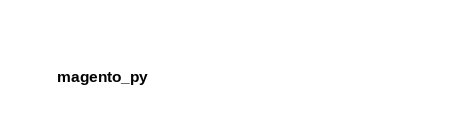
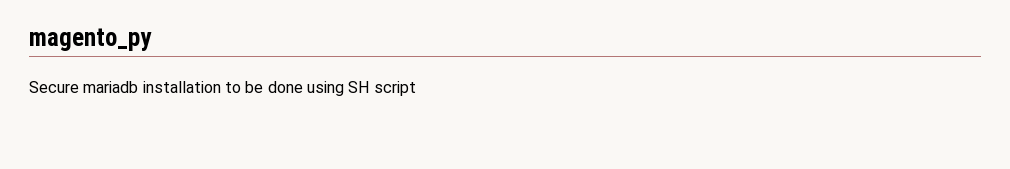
+ Secure mariadb installation to be done using SH script

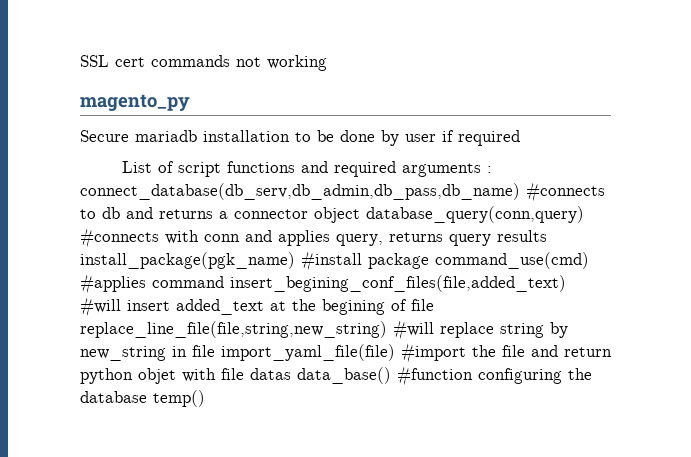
+ SSL cert commands not working
- Secure mariadb installation to be done using SH script
+ Secure mariadb installation to be done by user if required
+ List of script functions and required arguments : connect_database(db_serv,db_admin,db_pass,db_name) #connects to db and returns a connector object database_query(conn,query) #connects with conn and applies query, returns query results install_package(pgk_name) #install package command_use(cmd) #applies command insert_begining_conf_files(file,added_text) #will insert added_text at the begining of file replace_line_file(file,string,new_string) #will replace string by new_string in file import_yaml_file(file) #import the file and return python objet with file datas data_base() #function configuring the database temp()

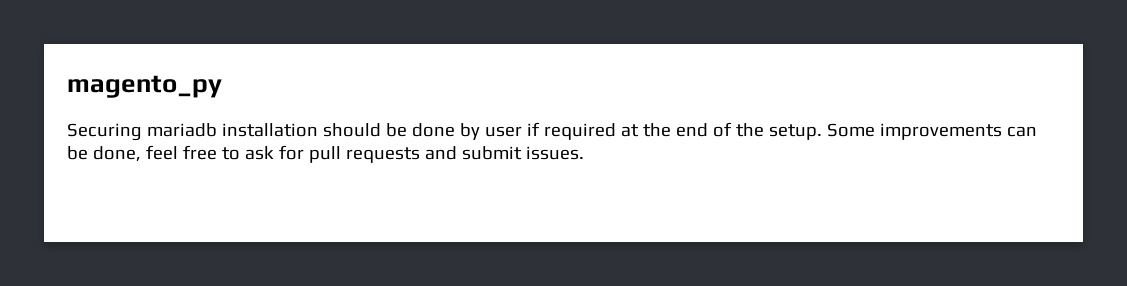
- SSL cert commands not working
- Secure mariadb installation to be done by user if required
- List of script functions and required arguments : connect_database(db_serv,db_admin,db_pass,db_name) #connects to db and returns a connector object database_query(conn,query) #connects with conn and applies query, returns query results install_package(pgk_name) #install package command_use(cmd) #applies command insert_begining_conf_files(file,added_text) #will insert added_text at the begining of file replace_line_file(file,string,new_string) #will replace string by new_string in file import_yaml_file(file) #import the file and return python objet with file datas data_base() #function configuring the database temp()
+ Securing mariadb installation should be done by user if required at the end of the setup. Some improvements can be done, feel free to ask for pull requests and submit issues.

